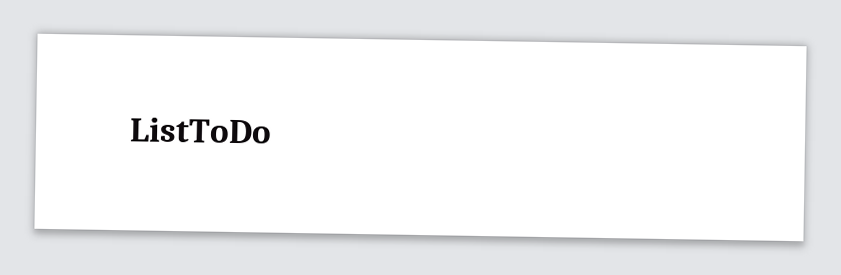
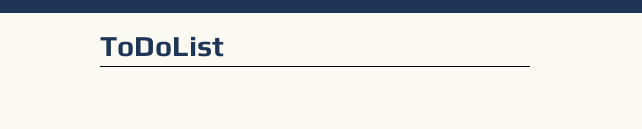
- ListToDo
+ ToDoList

